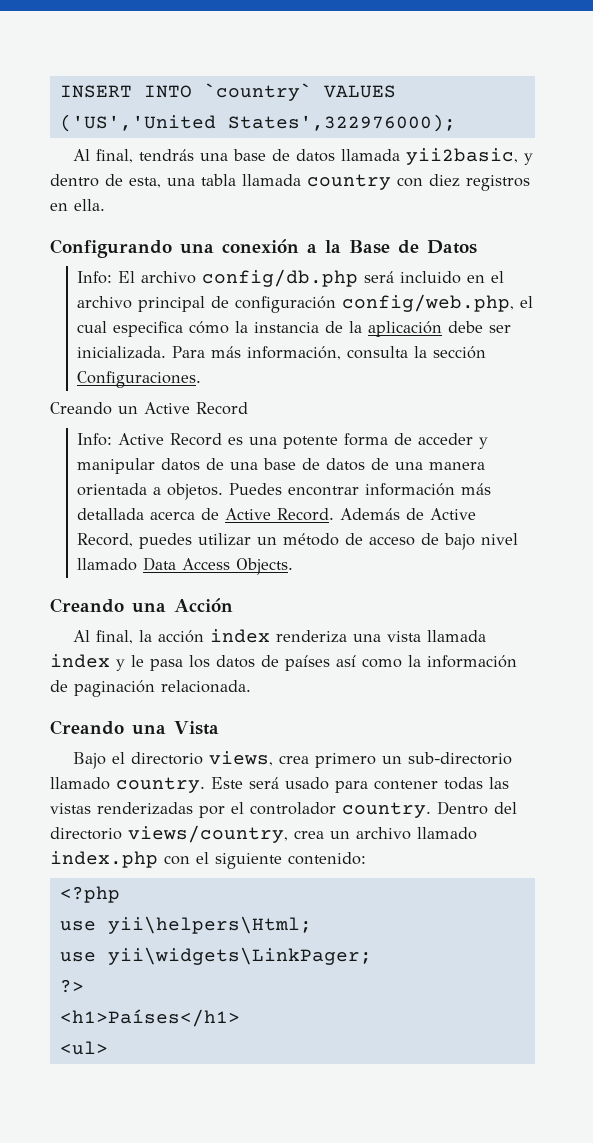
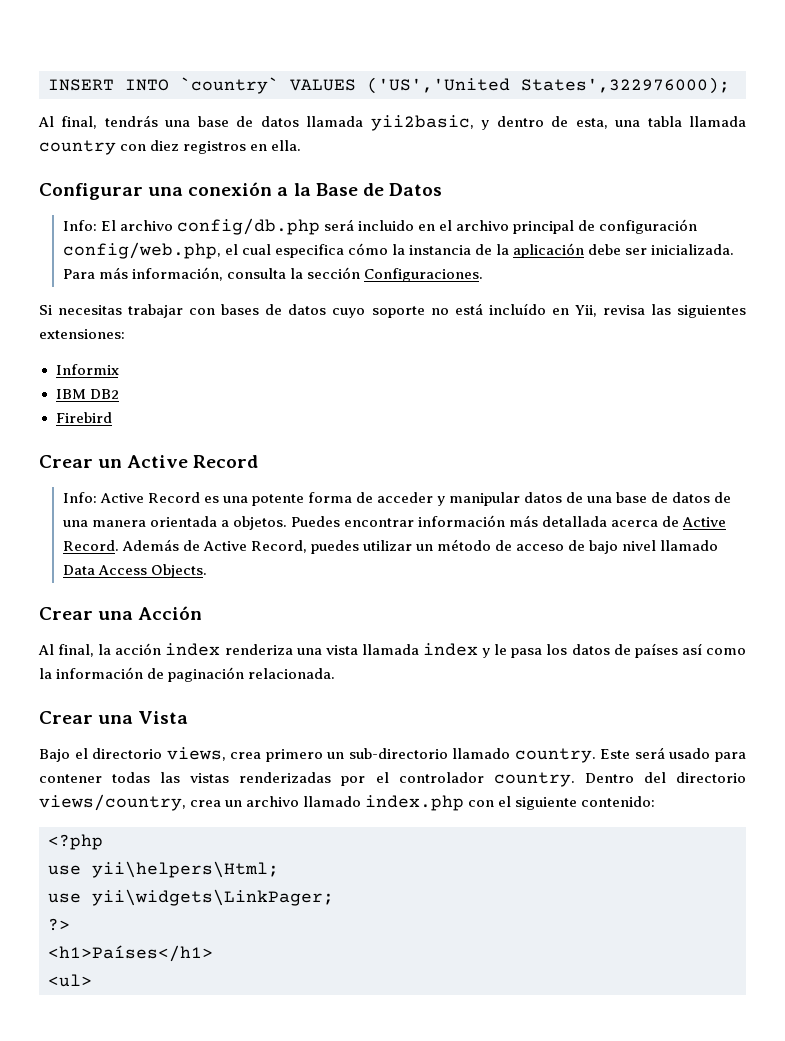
- Configurando una conexión a la Base de Datos
+ Configurar una conexión a la Base de Datos
- Creando un Active Record
+ Si necesitas trabajar con bases de datos cuyo soporte no está incluído en Yii, revisa las siguientes extensiones:
+ Informix
+ IBM DB2
+ Firebird
+ Crear un Active Record
- Creando una Acción
+ Crear una Acción
- Creando una Vista
+ Crear una Vista

